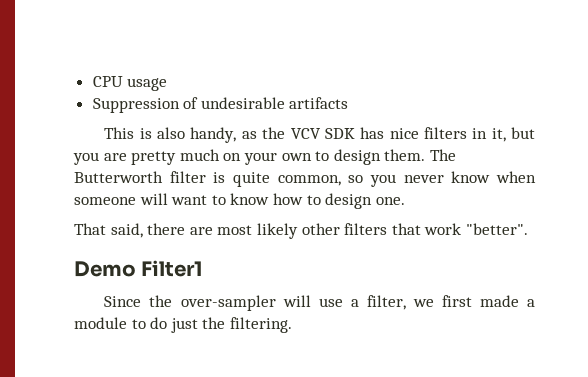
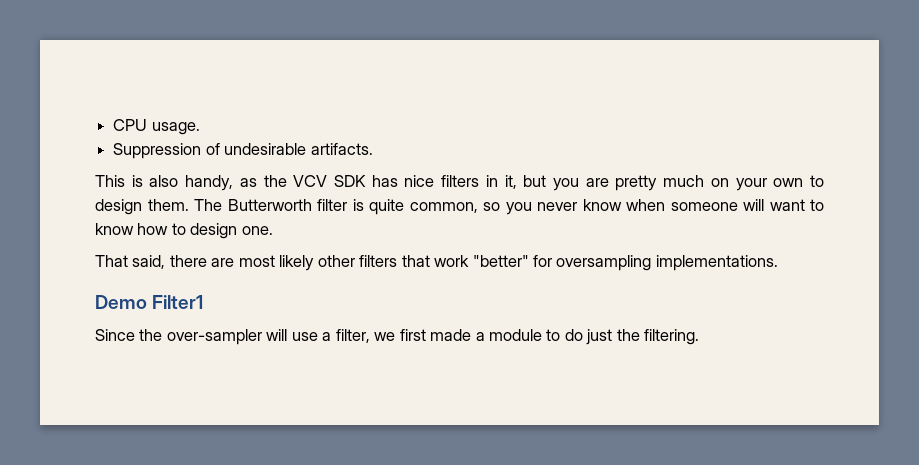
- CPU usage
+ CPU usage.
- Suppression of undesirable artifacts
+ Suppression of undesirable artifacts.
- That said, there are most likely other filters that work "better".
+ That said, there are most likely other filters that work "better" for oversampling implementations.

